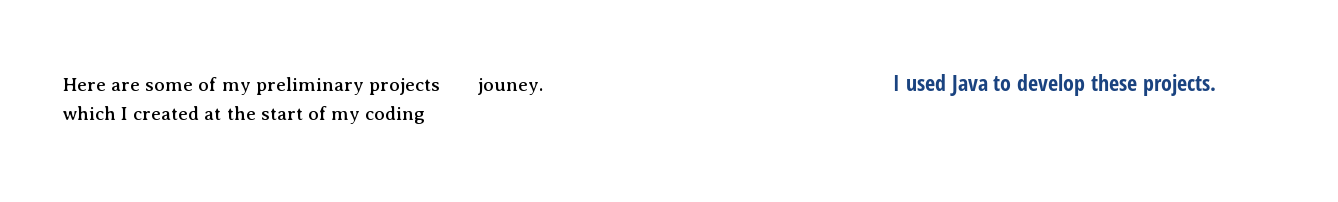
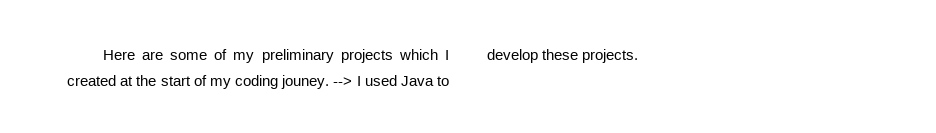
- Here are some of my preliminary projects which I created at the start of my coding jouney.
- I used Java to develop these projects.
+ Here are some of my preliminary projects which I created at the start of my coding jouney. --> I used Java to develop these projects.

